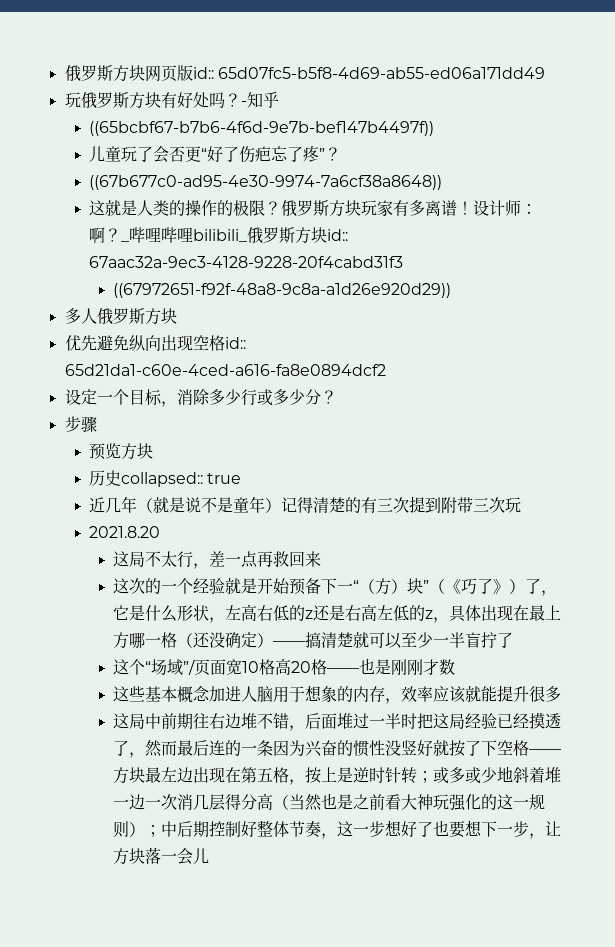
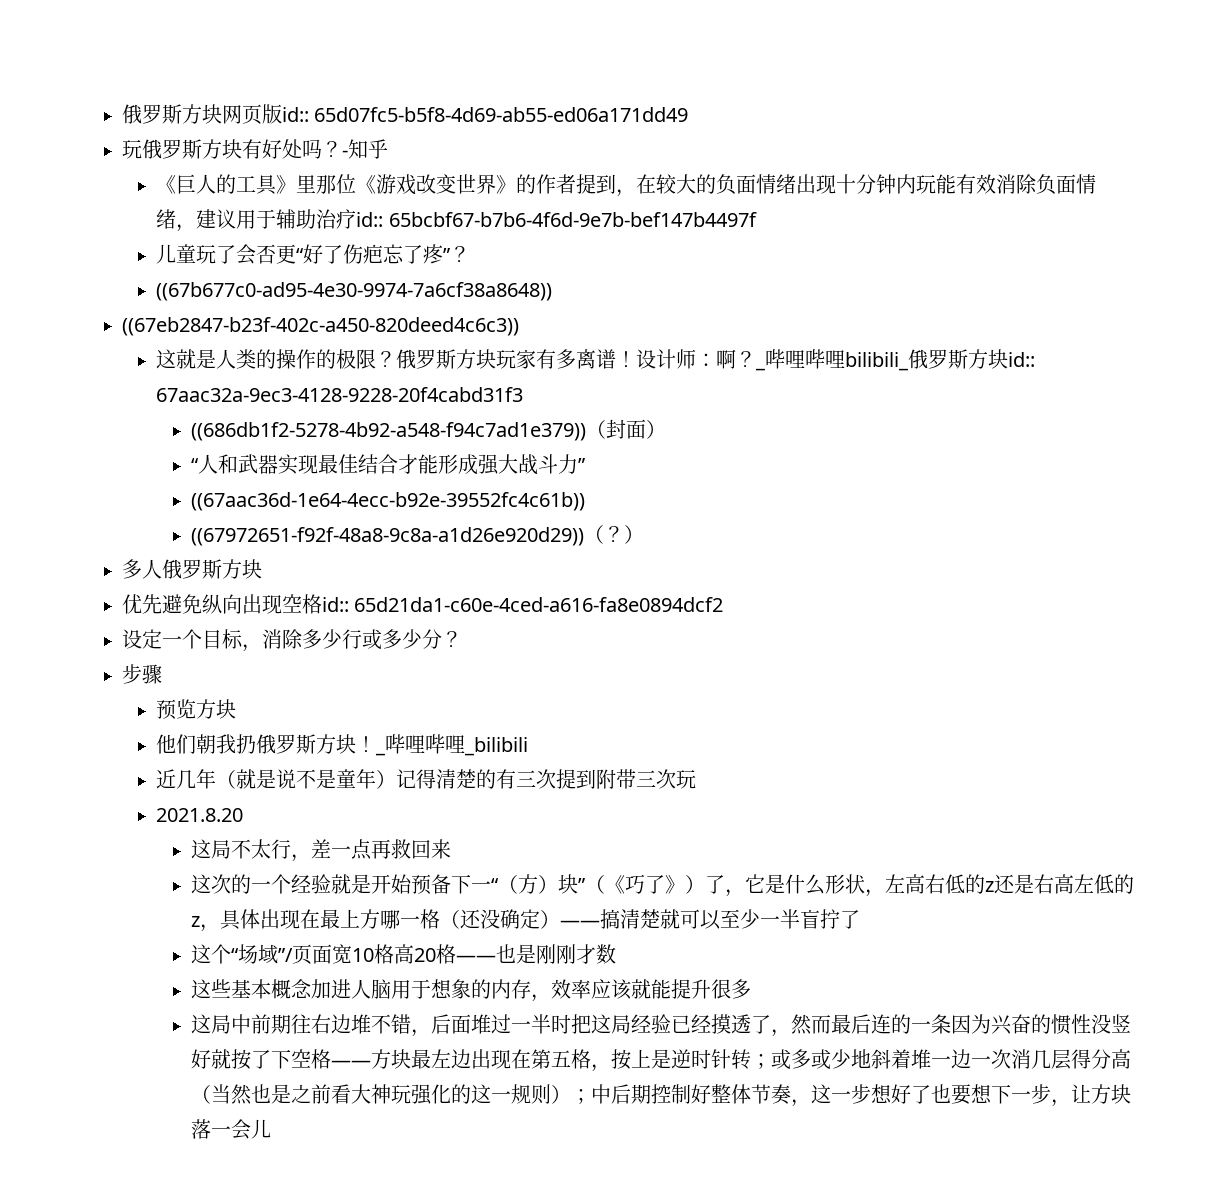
- ((65bcbf67-b7b6-4f6d-9e7b-bef147b4497f))
+ 《巨人的工具》里那位《游戏改变世界》的作者提到，在较大的负面情绪出现十分钟内玩能有效消除负面情绪，建议用于辅助治疗id:: 65bcbf67-b7b6-4f6d-9e7b-bef147b4497f
+ ((67eb2847-b23f-402c-a450-820deed4c6c3))
+ ((686db1f2-5278-4b92-a548-f94c7ad1e379))（封面）
+ “人和武器实现最佳结合才能形成强大战斗力”
+ ((67aac36d-1e64-4ecc-b92e-39552fc4c61b))
- ((67972651-f92f-48a8-9c8a-a1d26e920d29))
+ ((67972651-f92f-48a8-9c8a-a1d26e920d29))（？）
- 历史collapsed:: true
+ 他们朝我扔俄罗斯方块！_哔哩哔哩_bilibili

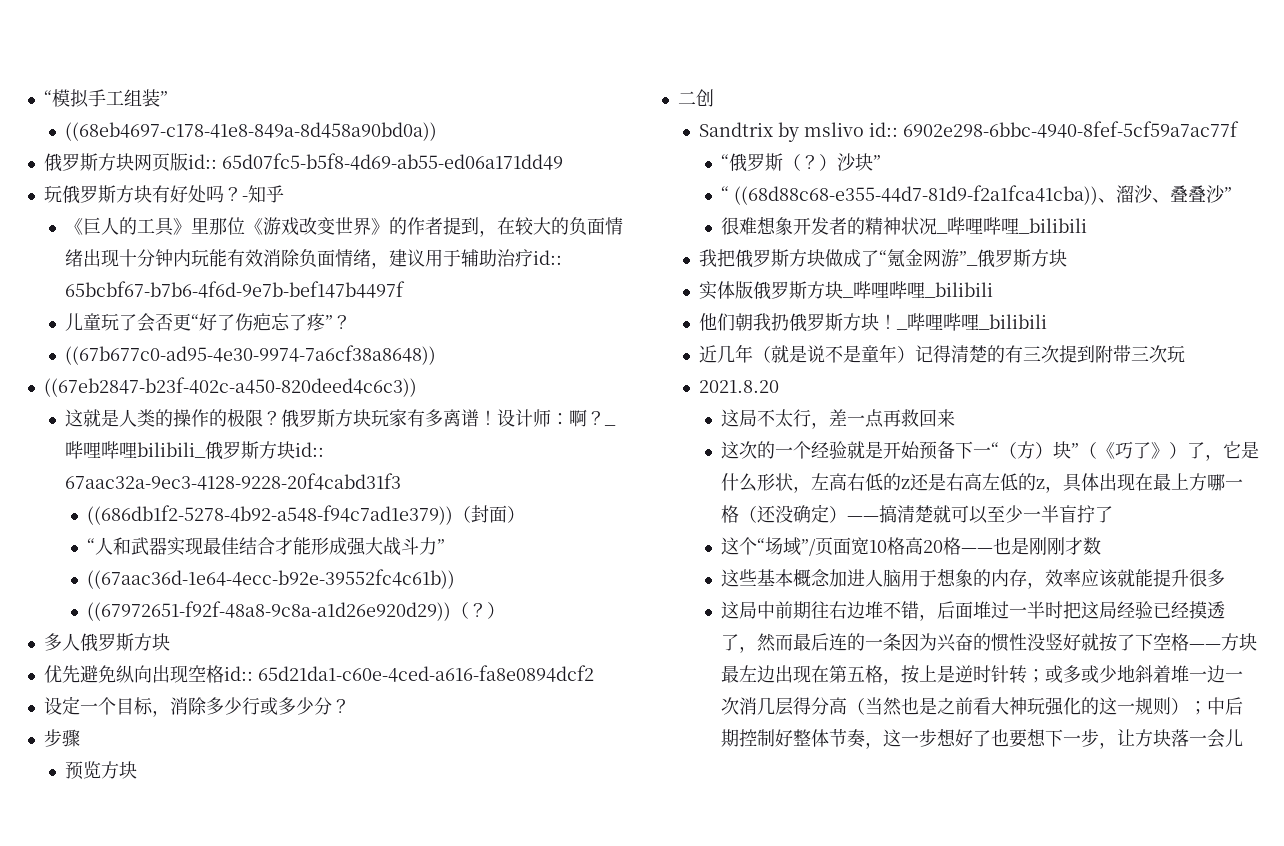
+ “模拟手工组装”
+ ((68eb4697-c178-41e8-849a-8d458a90bd0a))
+ 二创
+ Sandtrix by mslivo id:: 6902e298-6bbc-4940-8fef-5cf59a7ac77f
+ “俄罗斯（？）沙块”
+ “ ((68d88c68-e355-44d7-81d9-f2a1fca41cba))、溜沙、叠叠沙”
+ 很难想象开发者的精神状况_哔哩哔哩_bilibili
+ 我把俄罗斯方块做成了“氪金网游”_俄罗斯方块
+ 实体版俄罗斯方块_哔哩哔哩_bilibili

